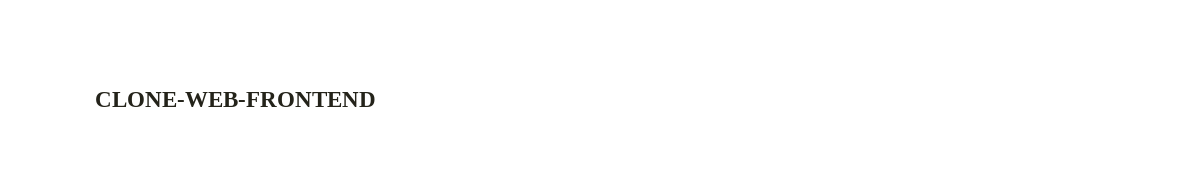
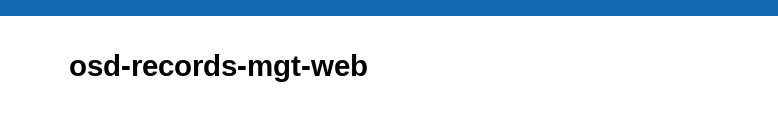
- CLONE-WEB-FRONTEND
+ osd-records-mgt-web

